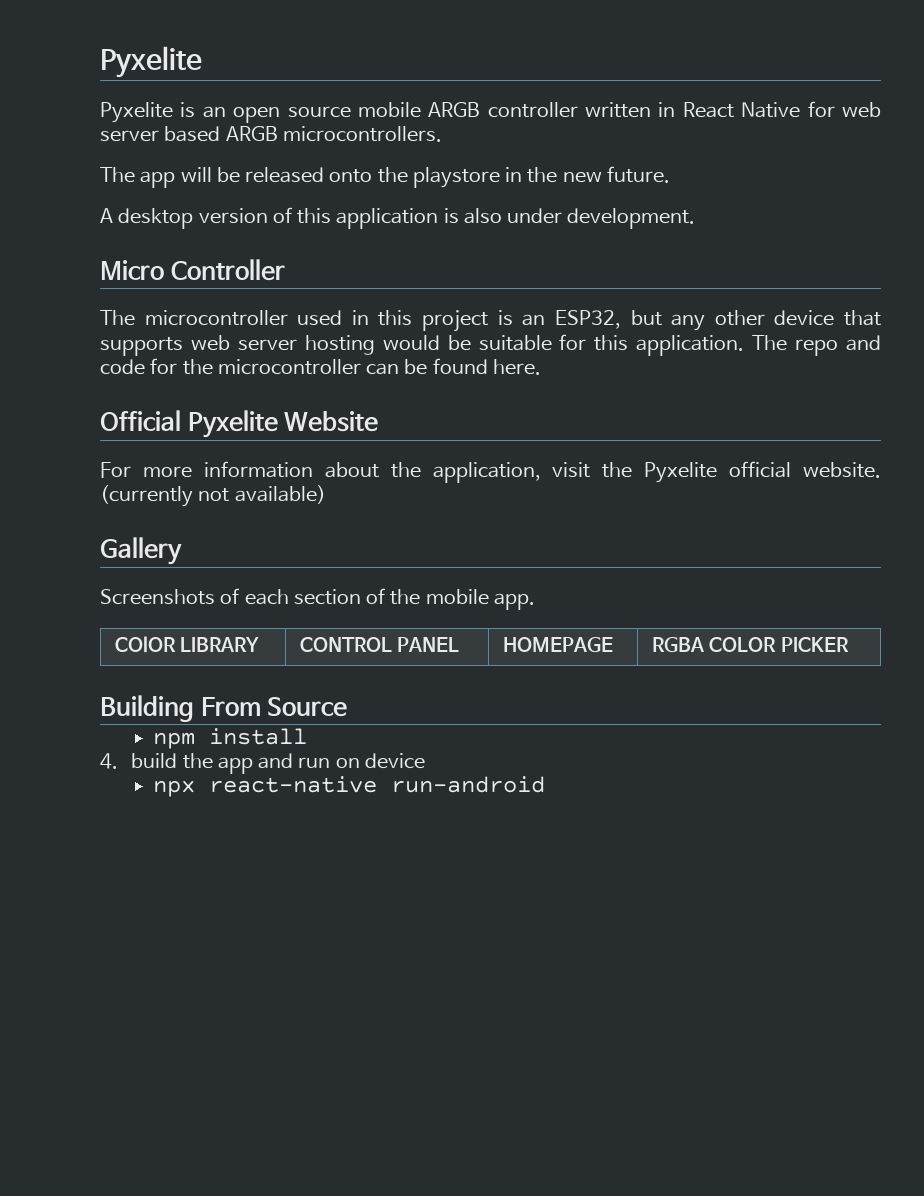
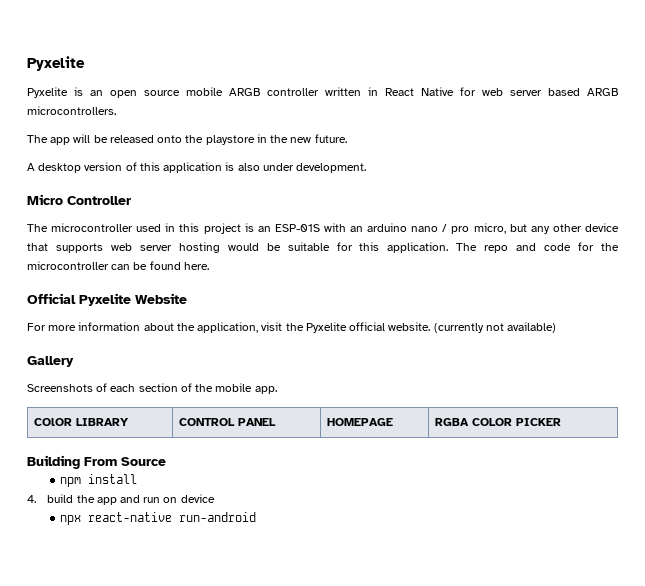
- The microcontroller used in this project is an ESP32, but any other device that supports web server hosting would be suitable for this application.
+ The microcontroller used in this project is an ESP-01S with an arduino nano / pro micro, but any other device that supports web server hosting would be suitable for this application.

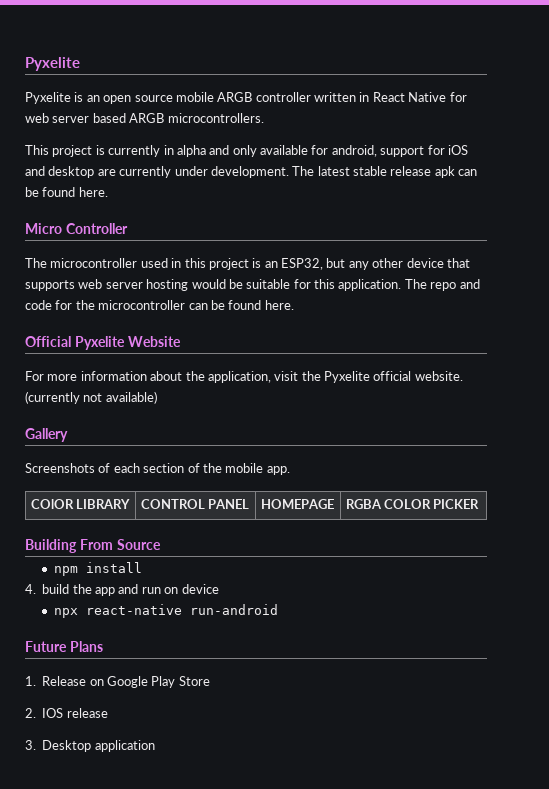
- The app will be released onto the playstore in the new future.
- A desktop version of this application is also under development.
+ This project is currently in alpha and only available for android, support for iOS and desktop are currently under development. The latest stable release apk can be found here.
- The microcontroller used in this project is an ESP-01S with an arduino nano / pro micro, but any other device that supports web server hosting would be suitable for this application.
+ The microcontroller used in this project is an ESP32, but any other device that supports web server hosting would be suitable for this application.
+ Future Plans
+ 1. Release on Google Play Store
+ 2. IOS release
+ 3. Desktop application

